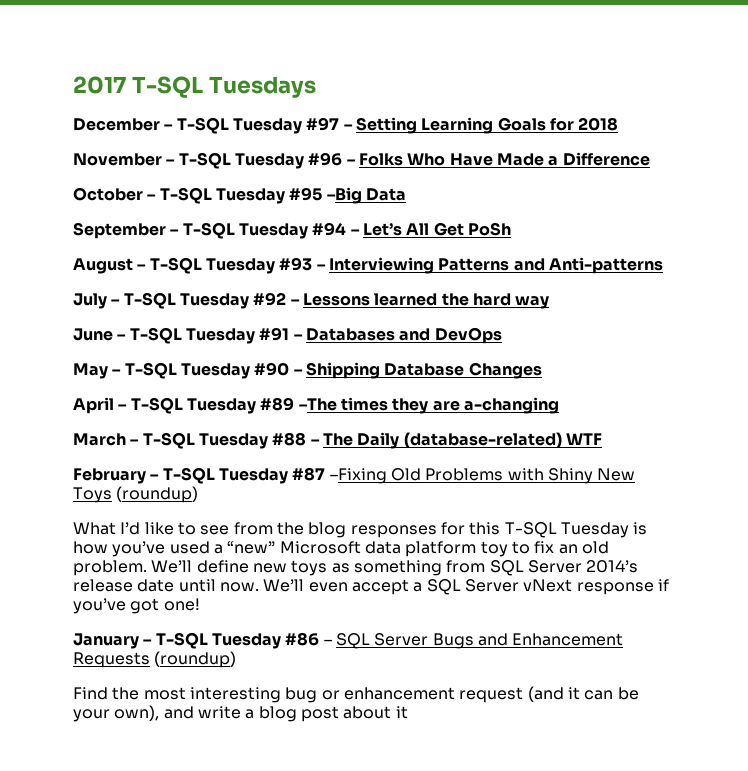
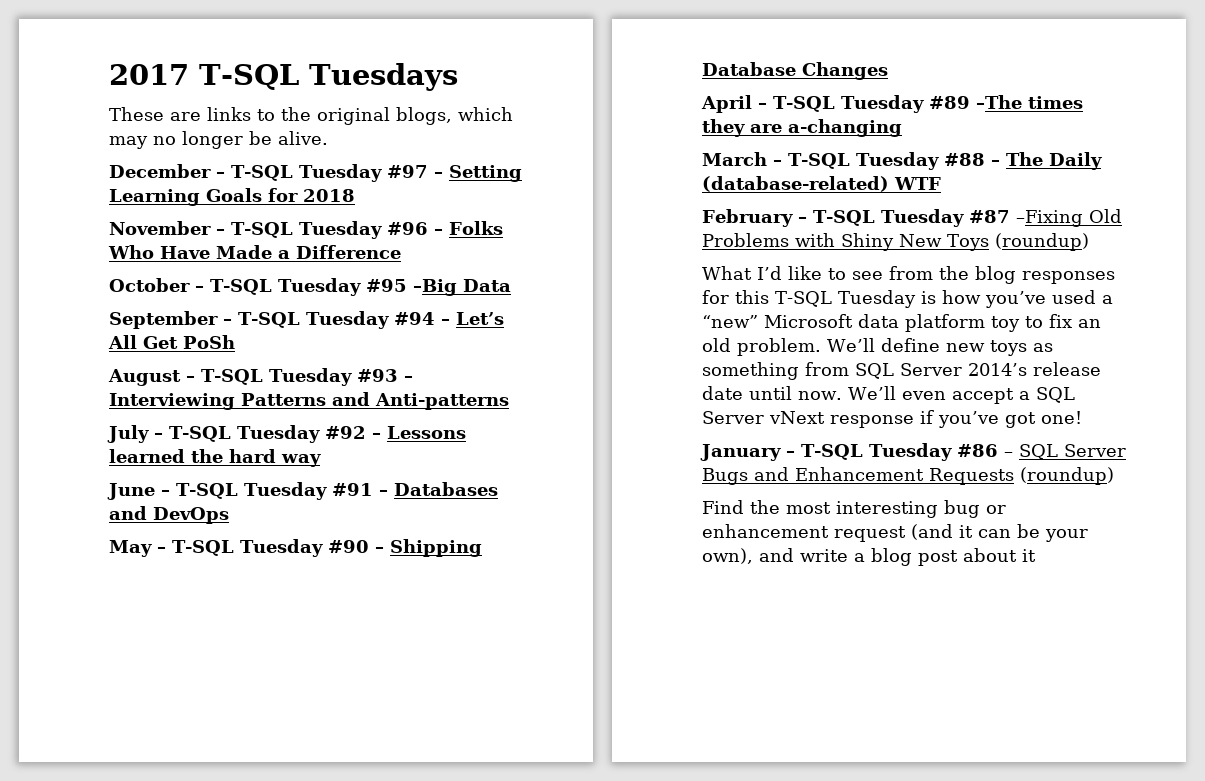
+ These are links to the original blogs, which may no longer be alive.

